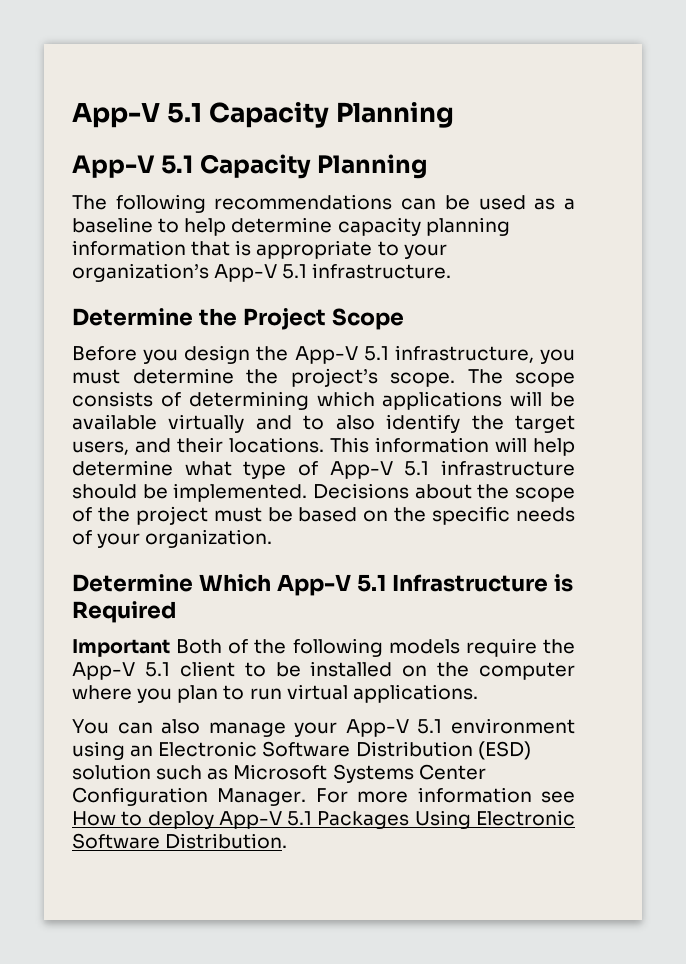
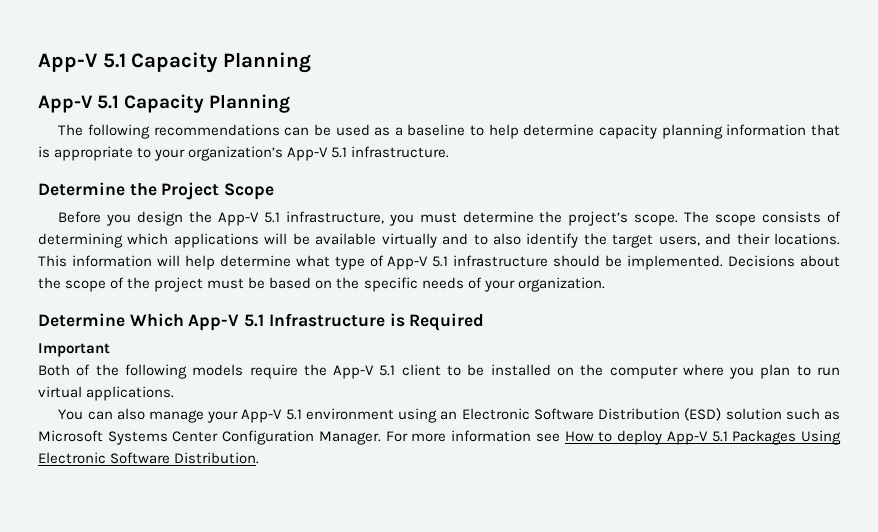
- Important Both of the following models require the App-V 5.1 client to be installed on the computer where you plan to run virtual applications.
+ Important
+ Both of the following models require the App-V 5.1 client to be installed on the computer where you plan to run virtual applications.

